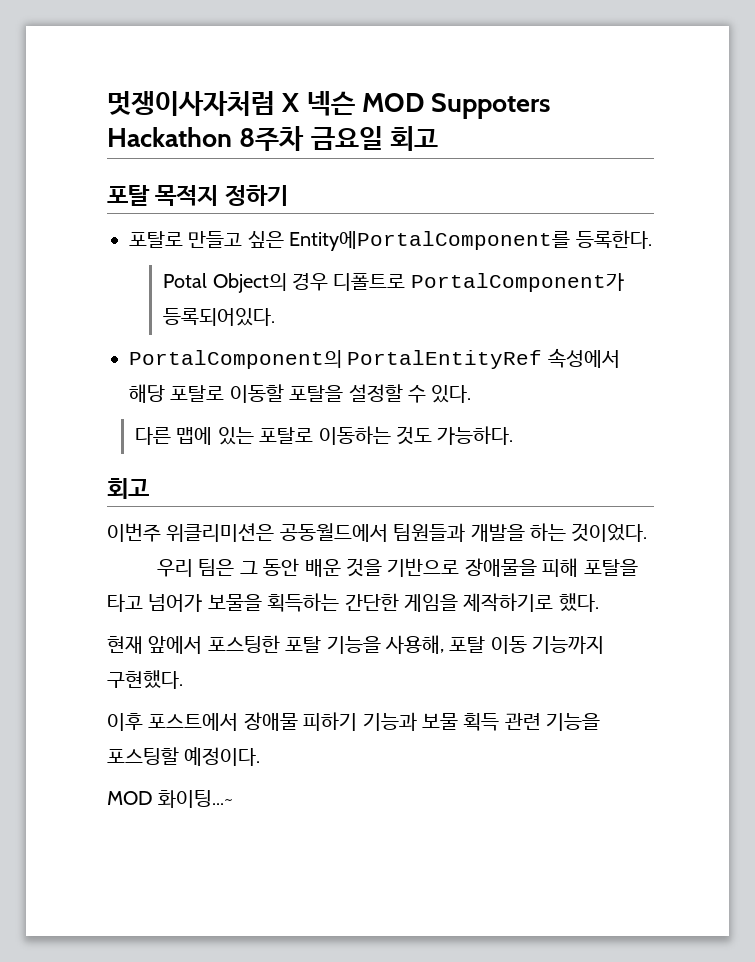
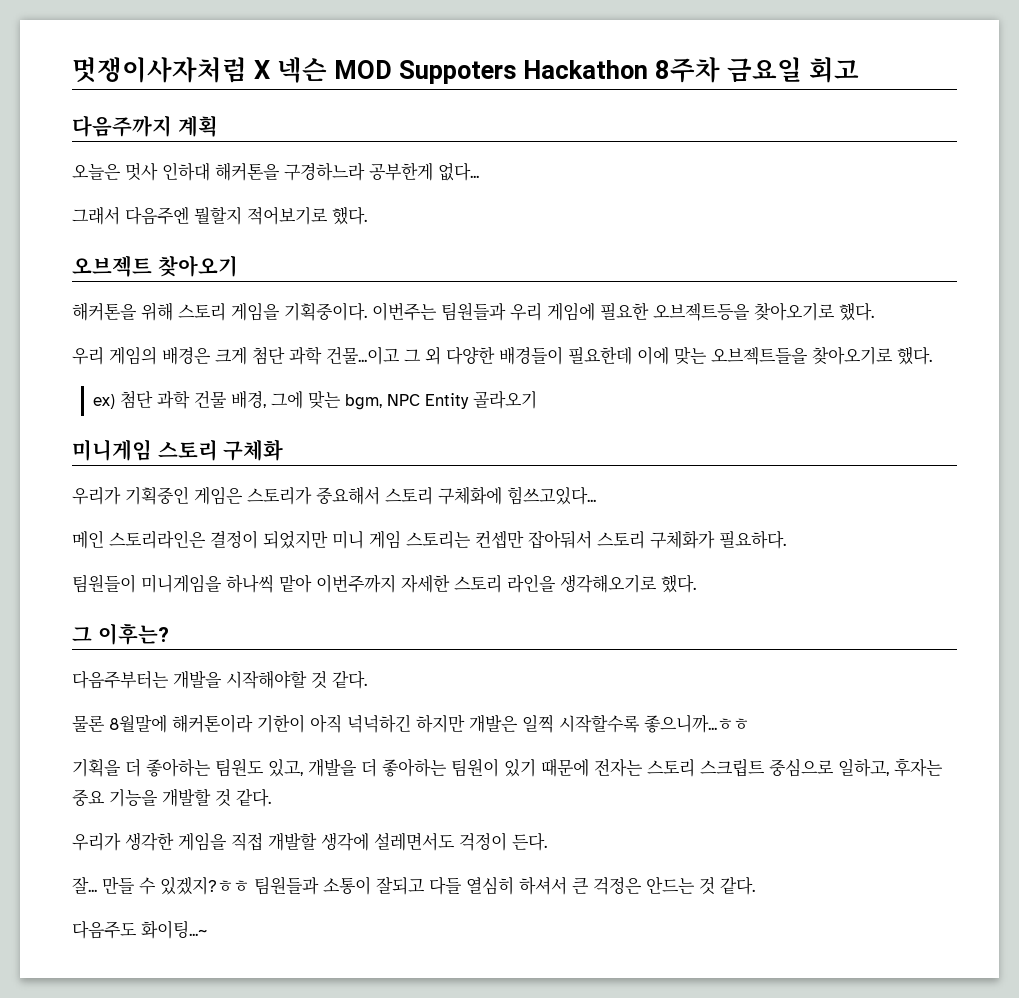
- 포탈 목적지 정하기
- 포탈로 만들고 싶은 Entity에PortalComponent를 등록한다.
- Potal Object의 경우 디폴트로 PortalComponent가 등록되어있다.
- PortalComponent의 PortalEntityRef 속성에서 해당 포탈로 이동할 포탈을 설정할 수 있다.
- 다른 맵에 있는 포탈로 이동하는 것도 가능하다.
- 회고
- 이번주 위클리미션은 공동월드에서 팀원들과 개발을 하는 것이었다.
- 우리 팀은 그 동안 배운 것을 기반으로 장애물을 피해 포탈을 타고 넘어가 보물을 획득하는 간단한 게임을 제작하기로 했다.
- 현재 앞에서 포스팅한 포탈 기능을 사용해, 포탈 이동 기능까지 구현했다.
- 이후 포스트에서 장애물 피하기 기능과 보물 획득 관련 기능을 포스팅할 예정이다.
- MOD 화이팅...~
+ 다음주까지 계획
+ 오늘은 멋사 인하대 해커톤을 구경하느라 공부한게 없다...
+ 그래서 다음주엔 뭘할지 적어보기로 했다.
+ 오브젝트 찾아오기
+ 해커톤을 위해 스토리 게임을 기획중이다. 이번주는 팀원들과 우리 게임에 필요한 오브젝트등을 찾아오기로 했다.
+ 우리 게임의 배경은 크게 첨단 과학 건물...이고 그 외 다양한 배경들이 필요한데 이에 맞는 오브젝트들을 찾아오기로 했다.
+ ex) 첨단 과학 건물 배경, 그에 맞는 bgm, NPC Entity 골라오기
+ 미니게임 스토리 구체화
+ 우리가 기획중인 게임은 스토리가 중요해서 스토리 구체화에 힘쓰고있다...
+ 메인 스토리라인은 결정이 되었지만 미니 게임 스토리는 컨셉만 잡아둬서 스토리 구체화가 필요하다.
+ 팀원들이 미니게임을 하나씩 맡아 이번주까지 자세한 스토리 라인을 생각해오기로 했다.
+ 그 이후는?
+ 다음주부터는 개발을 시작해야할 것 같다.
+ 물론 8월말에 해커톤이라 기한이 아직 넉넉하긴 하지만 개발은 일찍 시작할수록 좋으니까...ㅎㅎ
+ 기획을 더 좋아하는 팀원도 있고, 개발을 더 좋아하는 팀원이 있기 때문에 전자는 스토리 스크립트 중심으로 일하고, 후자는 중요 기능을 개발할 것 같다.
+ 우리가 생각한 게임을 직접 개발할 생각에 설레면서도 걱정이 든다.
+ 잘... 만들 수 있겠지?ㅎㅎ 팀원들과 소통이 잘되고 다들 열심히 하셔서 큰 걱정은 안드는 것 같다.
+ 다음주도 화이팅...~

